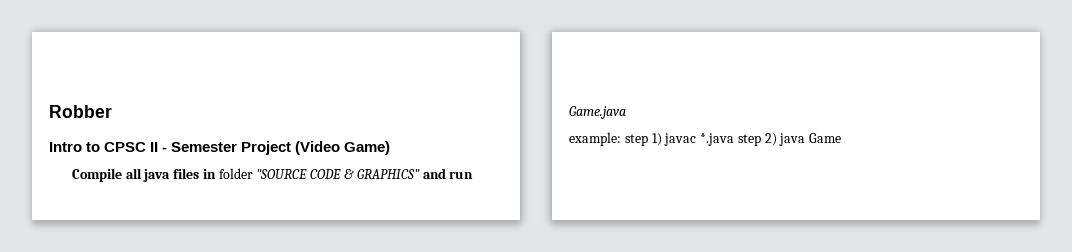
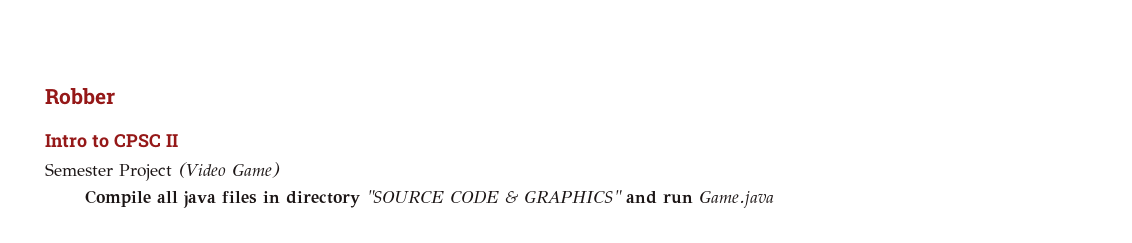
- Intro to CPSC II - Semester Project (Video Game)
+ Intro to CPSC II
+ Semester Project (Video Game)
- Compile all java files in folder "SOURCE CODE & GRAPHICS" and run Game.java
+ Compile all java files in directory "SOURCE CODE & GRAPHICS" and run Game.java
- example: step 1) javac *.java step 2) java Game

